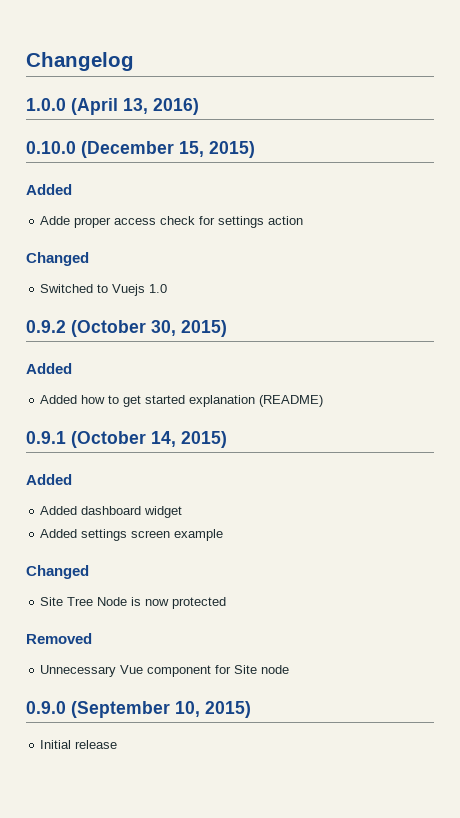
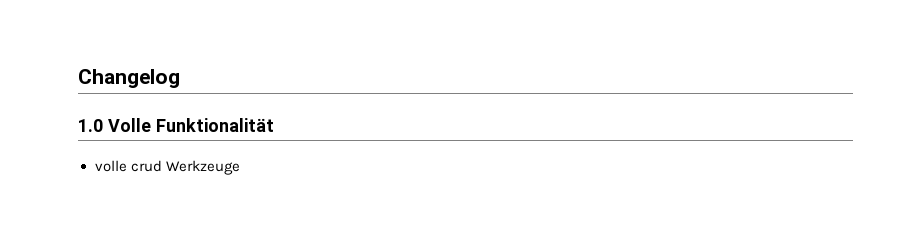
- 1.0.0 (April 13, 2016)
- 0.10.0 (December 15, 2015)
- Added
- Adde proper access check for settings action
- Changed
- Switched to Vuejs 1.0
- 0.9.2 (October 30, 2015)
- Added
- Added how to get started explanation (README)
- 0.9.1 (October 14, 2015)
- Added
- Added dashboard widget
- Added settings screen example
- Changed
- Site Tree Node is now protected
- Removed
- Unnecessary Vue component for Site node
- 0.9.0 (September 10, 2015)
- Initial release
+ 1.0 Volle Funktionalität
+ volle crud Werkzeuge

